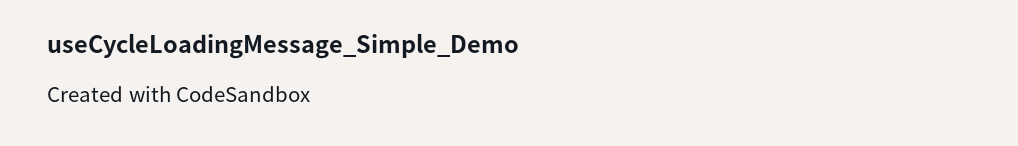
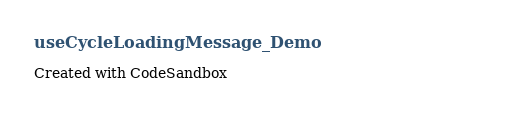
- useCycleLoadingMessage_Simple_Demo
+ useCycleLoadingMessage_Demo

